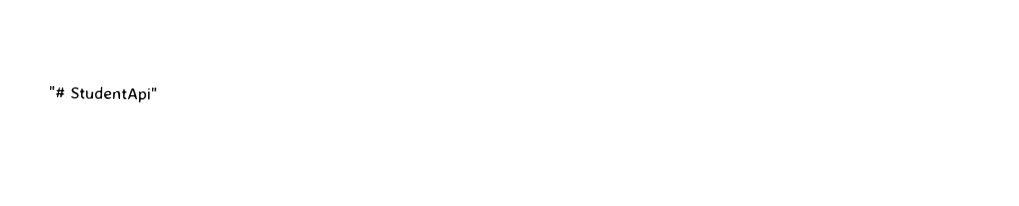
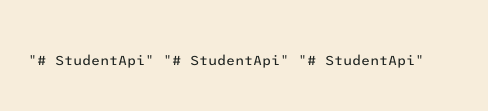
- "# StudentApi"
+ "# StudentApi" "# StudentApi" "# StudentApi"

